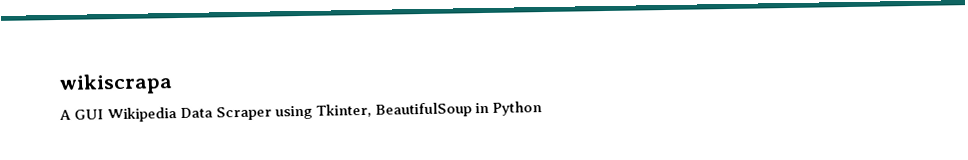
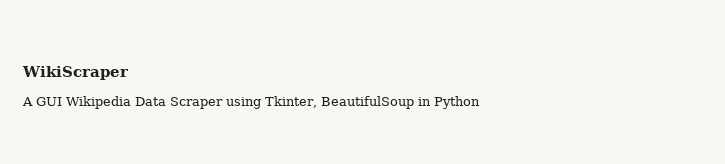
- wikiscrapa
+ WikiScraper

